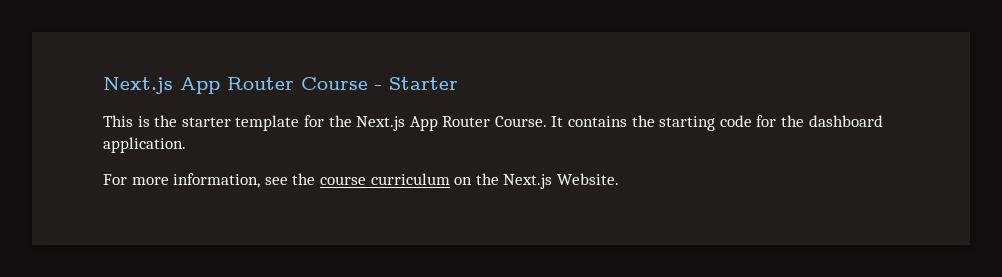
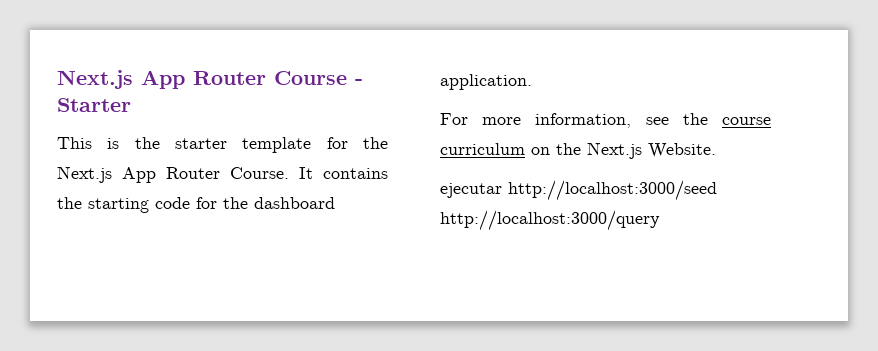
+ ejecutar http://localhost:3000/seed http://localhost:3000/query

